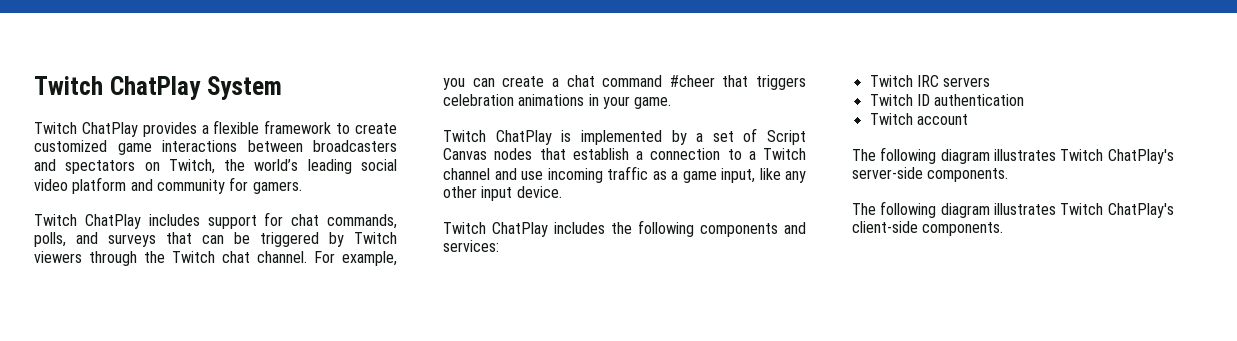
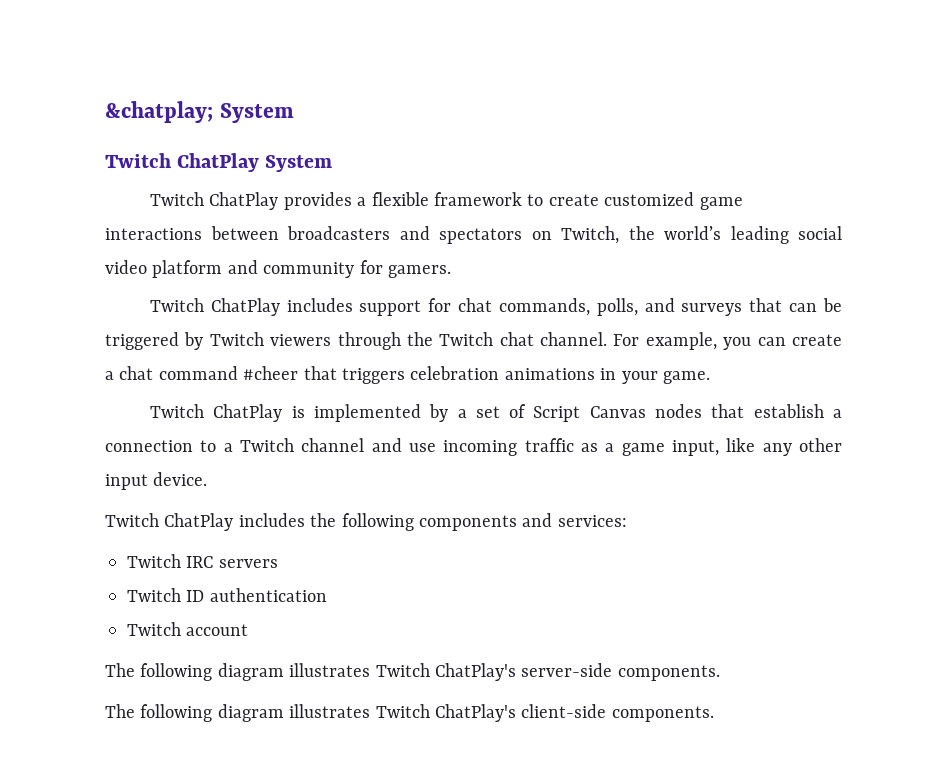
+ &chatplay; System

